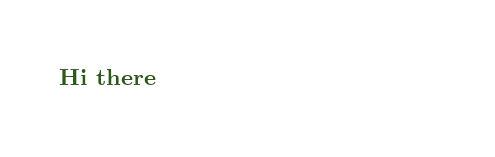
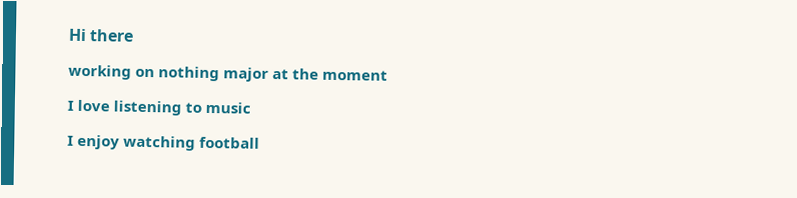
+ working on nothing major at the moment
+ I love listening to music
+ I enjoy watching football

